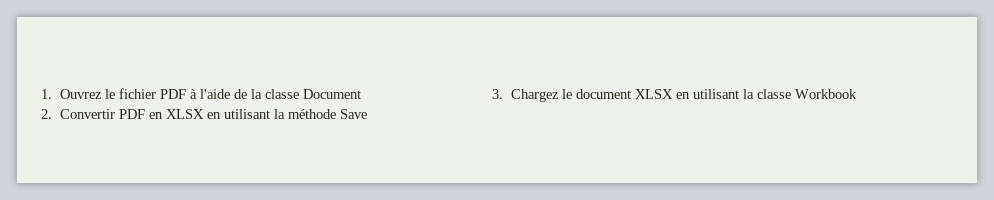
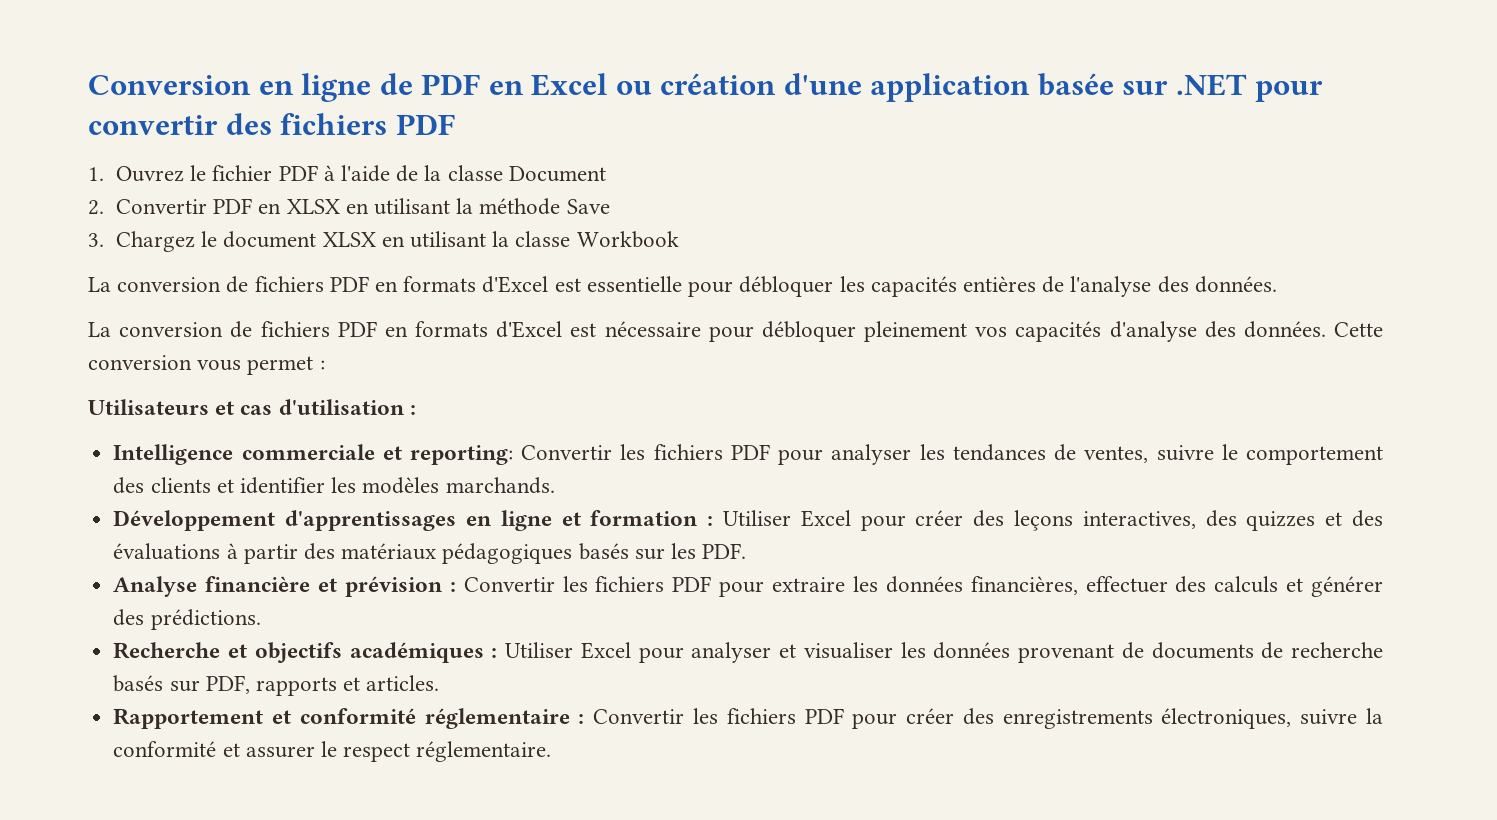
+ Conversion en ligne de PDF en Excel ou création d'une application basée sur .NET pour convertir des fichiers PDF
+ La conversion de fichiers PDF en formats d'Excel est essentielle pour débloquer les capacités entières de l'analyse des données.
+ La conversion de fichiers PDF en formats d'Excel est nécessaire pour débloquer pleinement vos capacités d'analyse des données. Cette conversion vous permet :
+ Utilisateurs et cas d'utilisation :
+ Intelligence commerciale et reporting: Convertir les fichiers PDF pour analyser les tendances de ventes, suivre le comportement des clients et identifier les modèles marchands.
+ Développement d'apprentissages en ligne et formation : Utiliser Excel pour créer des leçons interactives, des quizzes et des évaluations à partir des matériaux pédagogiques basés sur les PDF.
+ Analyse financière et prévision : Convertir les fichiers PDF pour extraire les données financières, effectuer des calculs et générer des prédictions.
+ Recherche et objectifs académiques : Utiliser Excel pour analyser et visualiser les données provenant de documents de recherche basés sur PDF, rapports et articles.
+ Rapportement et conformité réglementaire : Convertir les fichiers PDF pour créer des enregistrements électroniques, suivre la conformité et assurer le respect réglementaire.

